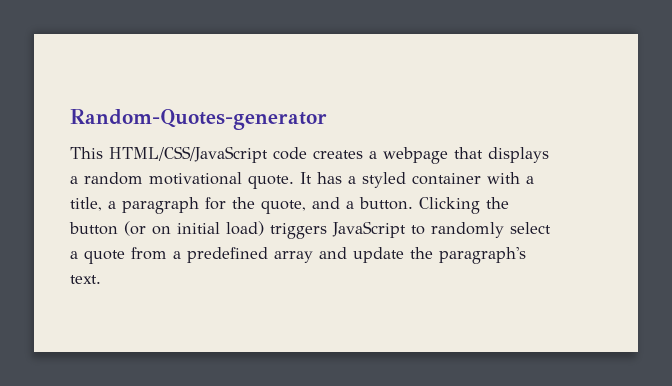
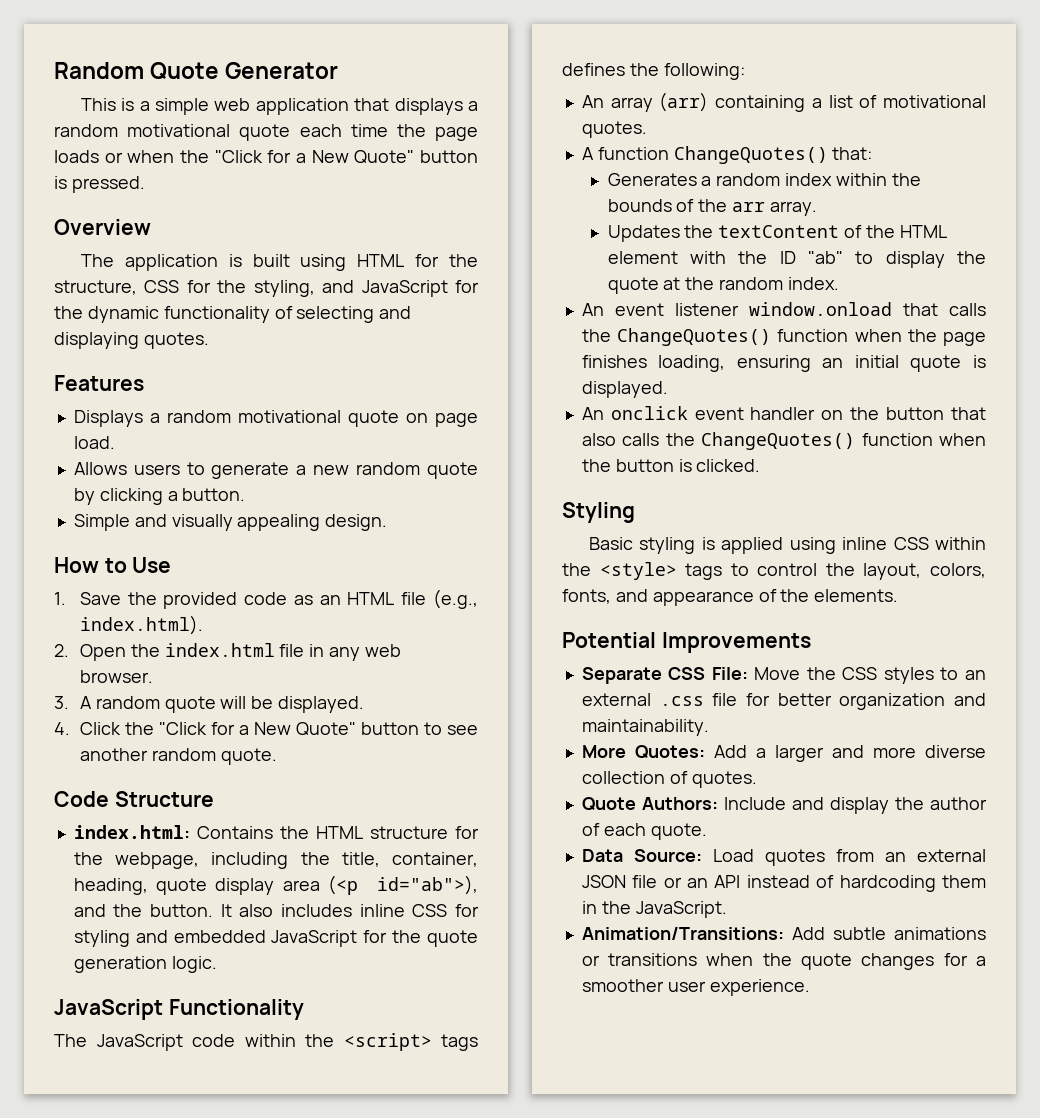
- Random-Quotes-generator
- This HTML/CSS/JavaScript code creates a webpage that displays a random motivational quote. It has a styled container with a title, a paragraph for the quote, and a button. Clicking the button (or on initial load) triggers JavaScript to randomly select a quote from a predefined array and update the paragraph's text.
+ Random Quote Generator
+ This is a simple web application that displays a random motivational quote each time the page loads or when the "Click for a New Quote" button is pressed.
+ Overview
+ The application is built using HTML for the structure, CSS for the styling, and JavaScript for the dynamic functionality of selecting and displaying quotes.
+ Features
+ Displays a random motivational quote on page load.
+ Allows users to generate a new random quote by clicking a button.
+ Simple and visually appealing design.
+ How to Use
+ 1. Save the provided code as an HTML file (e.g., index.html).
+ 2. Open the index.html file in any web browser.
+ 3. A random quote will be displayed.
+ 4. Click the "Click for a New Quote" button to see another random quote.
+ Code Structure
+ index.html: Contains the HTML structure for the webpage, including the title, container, heading, quote display area (<p id="ab">), and the button. It also includes inline CSS for styling and embedded JavaScript for the quote generation logic.
+ JavaScript Functionality
+ The JavaScript code within the <script> tags defines the following:
+ An array (arr) containing a list of motivational quotes.
+ A function ChangeQuotes() that:
+ Generates a random index within the bounds of the arr array.
+ Updates the textContent of the HTML element with the ID "ab" to display the quote at the random index.
+ An event listener window.onload that calls the ChangeQuotes() function when the page finishes loading, ensuring an initial quote is displayed.
+ An onclick event handler on the button that also calls the ChangeQuotes() function when the button is clicked.
+ Styling
+ Basic styling is applied using inline CSS within the <style> tags to control the layout, colors, fonts, and appearance of the elements.
+ Potential Improvements
+ Separate CSS File: Move the CSS styles to an external .css file for better organization and maintainability.
+ More Quotes: Add a larger and more diverse collection of quotes.
+ Quote Authors: Include and display the author of each quote.
+ Data Source: Load quotes from an external JSON file or an API instead of hardcoding them in the JavaScript.
+ Animation/Transitions: Add subtle animations or transitions when the quote changes for a smoother user experience.

